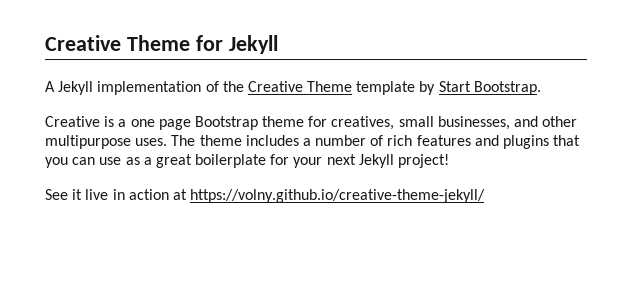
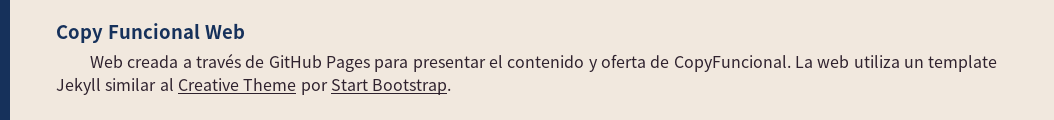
- Creative Theme for Jekyll
- A Jekyll implementation of the Creative Theme template by Start Bootstrap.
- Creative is a one page Bootstrap theme for creatives, small businesses, and other multipurpose uses. The theme includes a number of rich features and plugins that you can use as a great boilerplate for your next Jekyll project!
- See it live in action at https://volny.github.io/creative-theme-jekyll/
+ Copy Funcional Web
+ Web creada a través de GitHub Pages para presentar el contenido y oferta de CopyFuncional. La web utiliza un template Jekyll similar al Creative Theme por Start Bootstrap.

